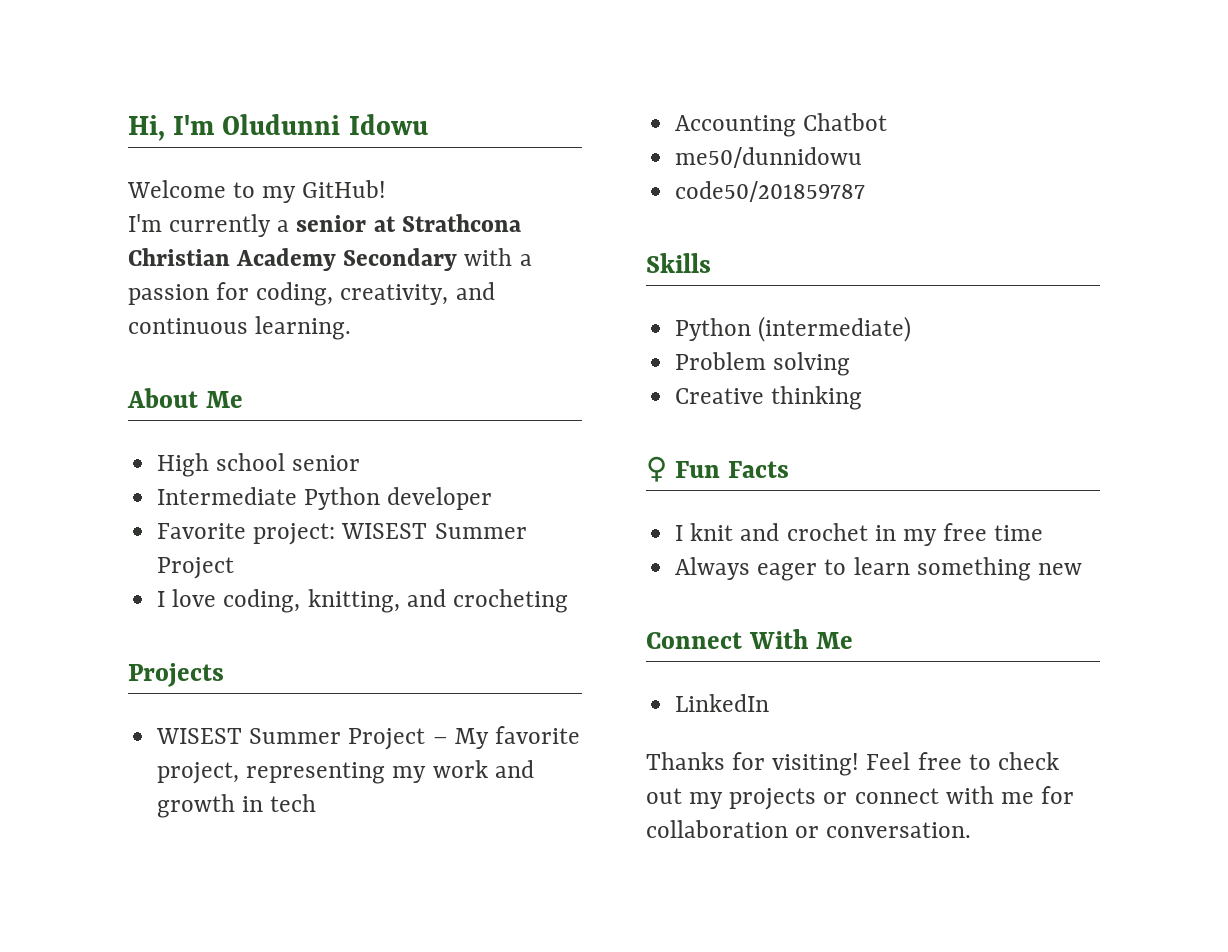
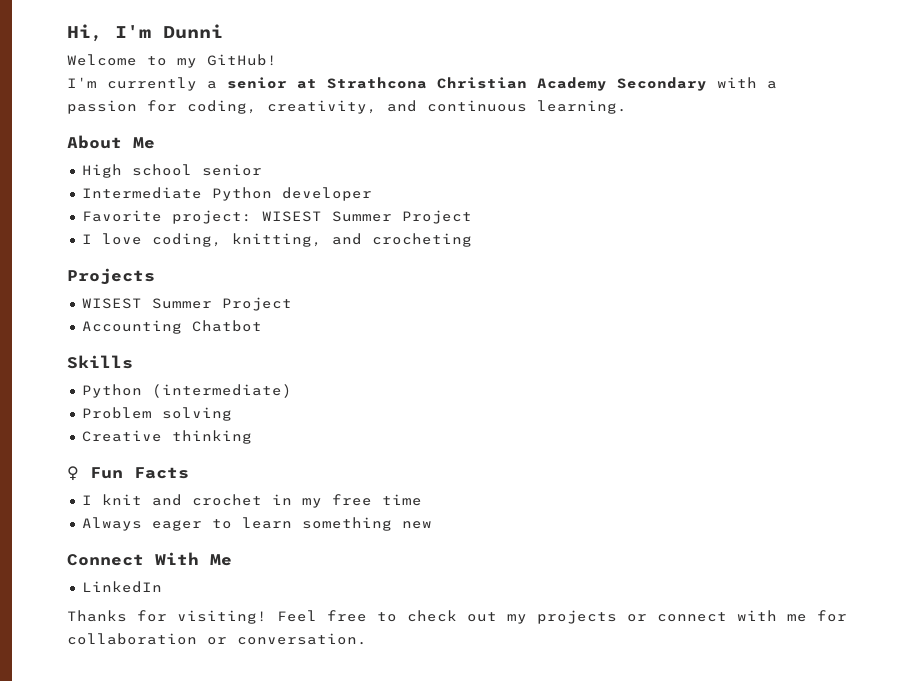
- Hi, I'm Oludunni Idowu
+ Hi, I'm Dunni
  Projects
- WISEST Summer Project – My favorite project, representing my work and growth in tech
+ WISEST Summer Project
- me50/dunnidowu
- code50/201859787

